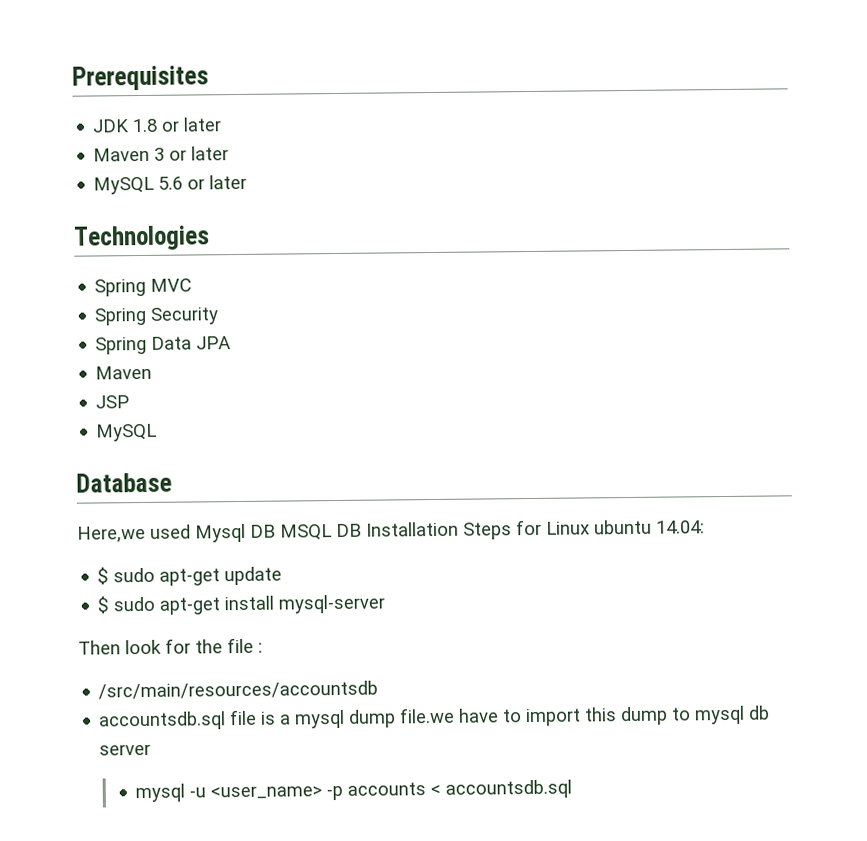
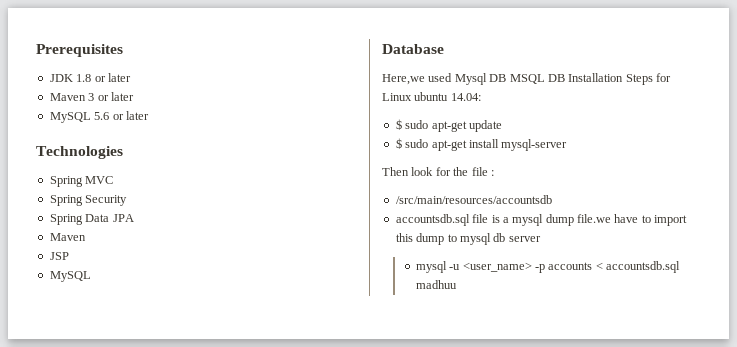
- mysql -u <user_name> -p accounts < accountsdb.sql
+ mysql -u <user_name> -p accounts < accountsdb.sql madhuu

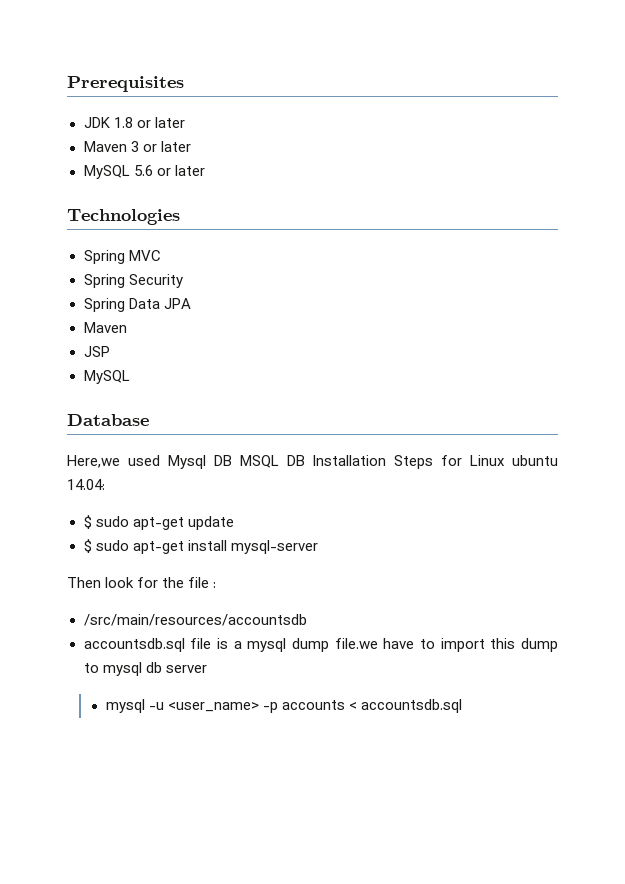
- mysql -u <user_name> -p accounts < accountsdb.sql madhuu
+ mysql -u <user_name> -p accounts < accountsdb.sql

